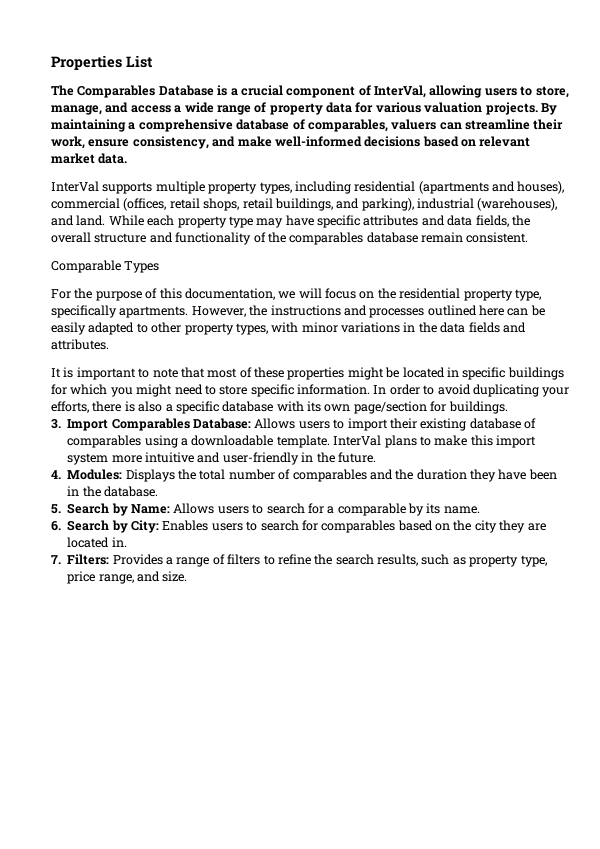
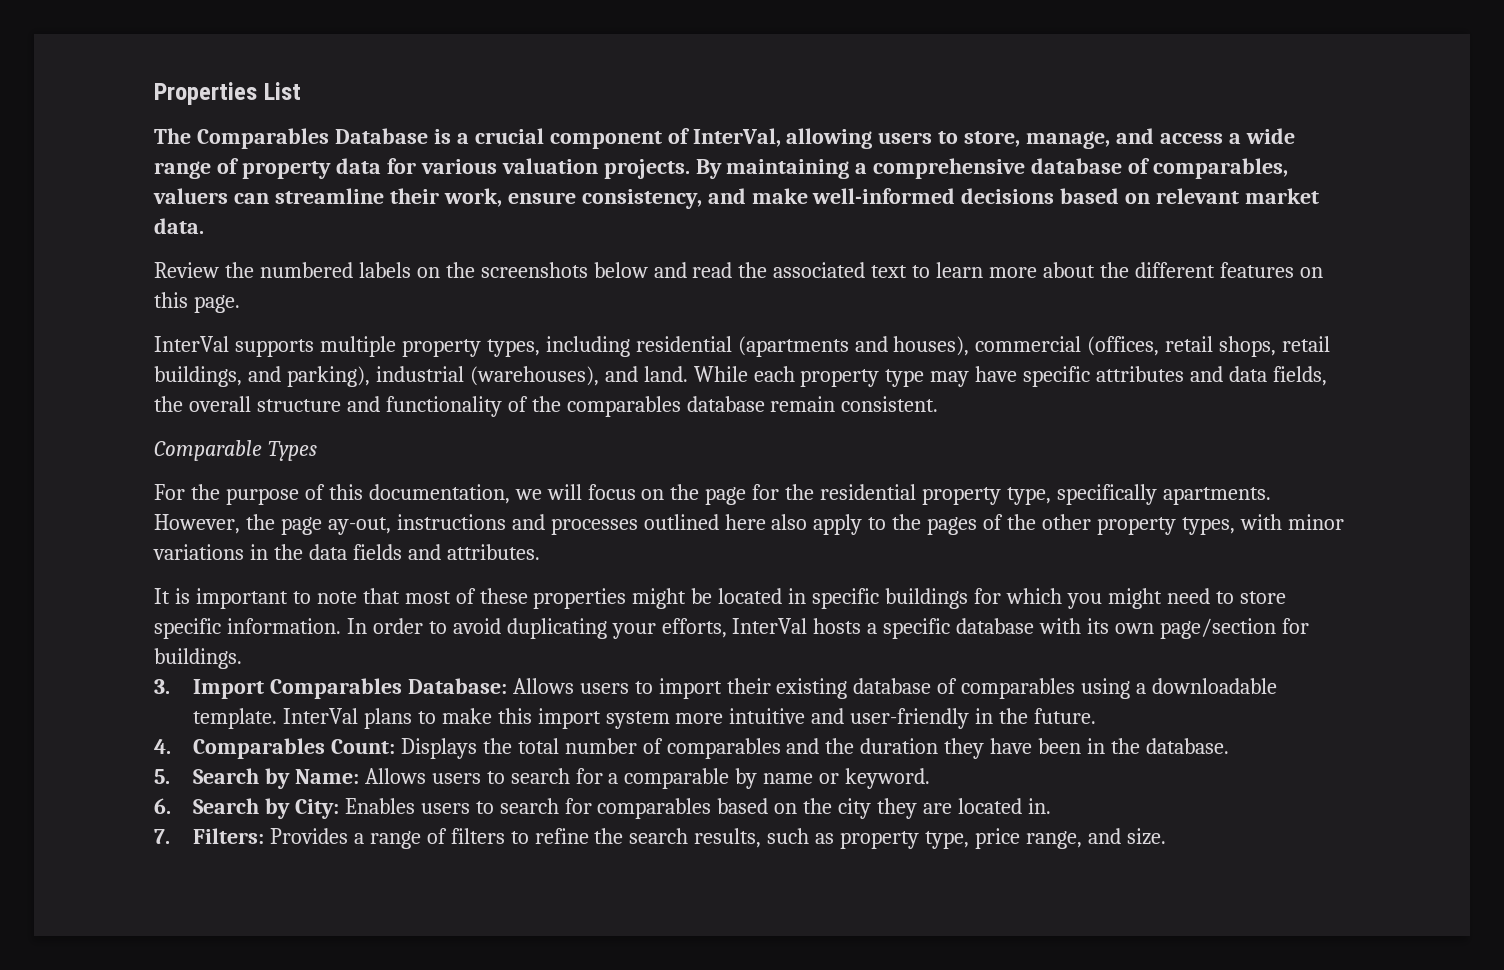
+ Review the numbered labels on the screenshots below and read the associated text to learn more about the different features on this page.
- For the purpose of this documentation, we will focus on the residential property type, specifically apartments.
+ For the purpose of this documentation, we will focus on the page for the residential property type, specifically apartments.
- However, the instructions and processes outlined here can be easily adapted to other property types, with minor variations in the data fields and attributes.
+ However, the page ay-out, instructions and processes outlined here also apply to the pages of the other property types, with minor variations in the data fields and attributes.
- In order to avoid duplicating your efforts, there is also a specific database with its own page/section for buildings.
+ In order to avoid duplicating your efforts, InterVal hosts a specific database with its own page/section for buildings.
- 4. Modules: Displays the total number of comparables and the duration they have been in the database.
+ 4. Comparables Count: Displays the total number of comparables and the duration they have been in the database.
- 5. Search by Name: Allows users to search for a comparable by its name.
+ 5. Search by Name: Allows users to search for a comparable by name or keyword.

